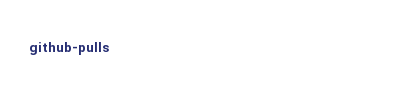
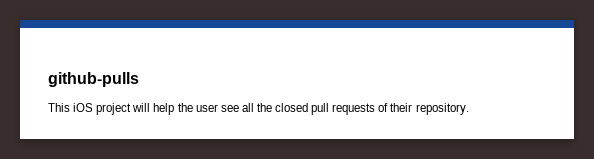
+ This iOS project will help the user see all the closed pull requests of their repository.

